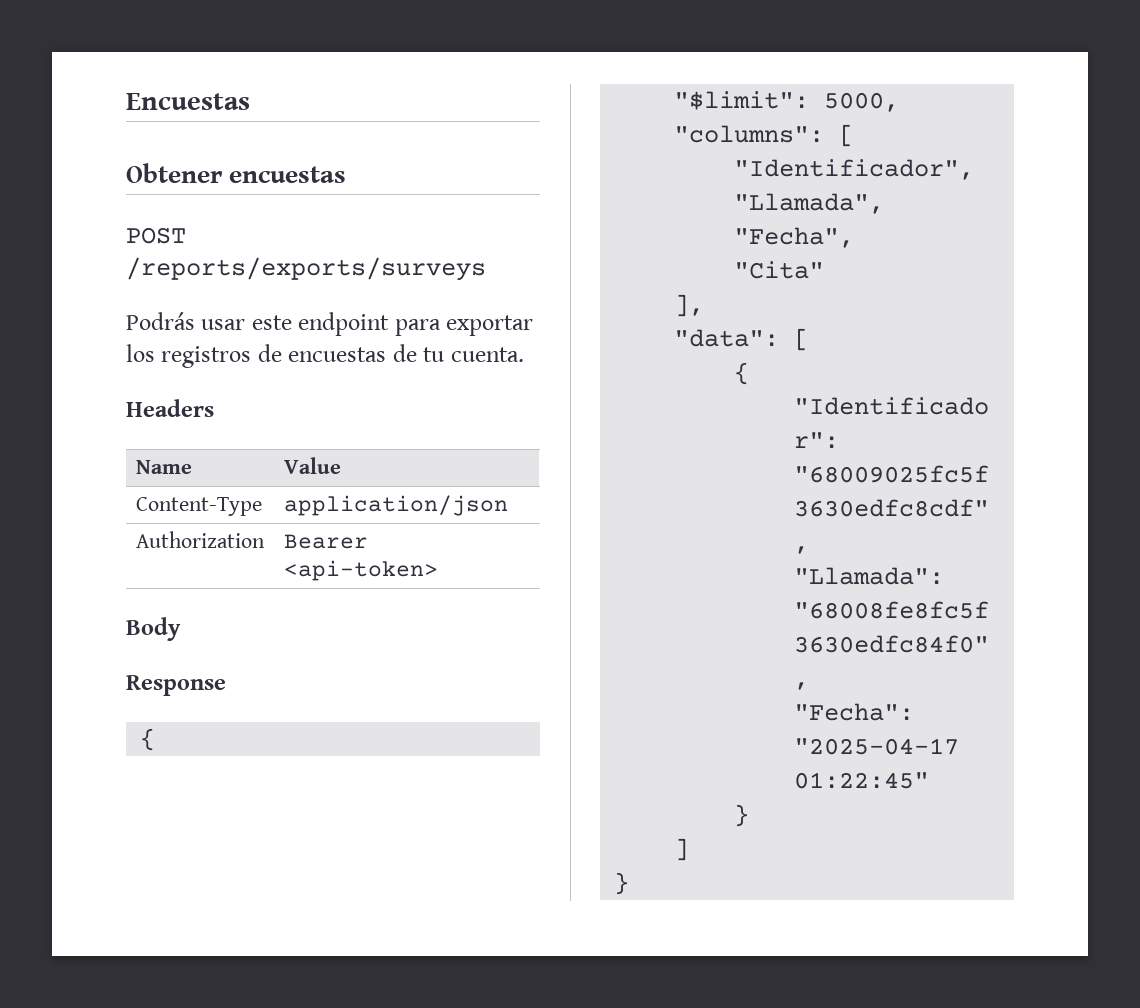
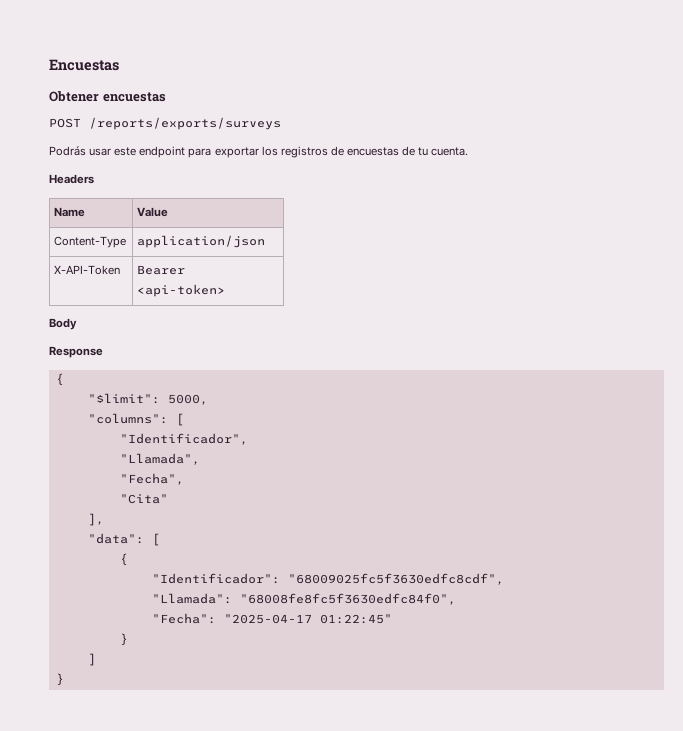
- Authorization | Bearer <api-token>
+ X-API-Token | Bearer <api-token>

